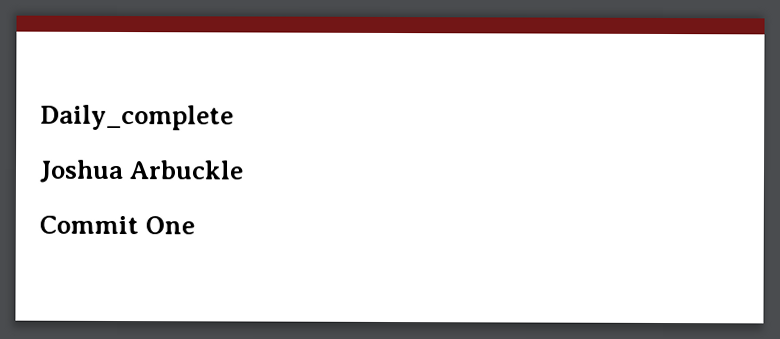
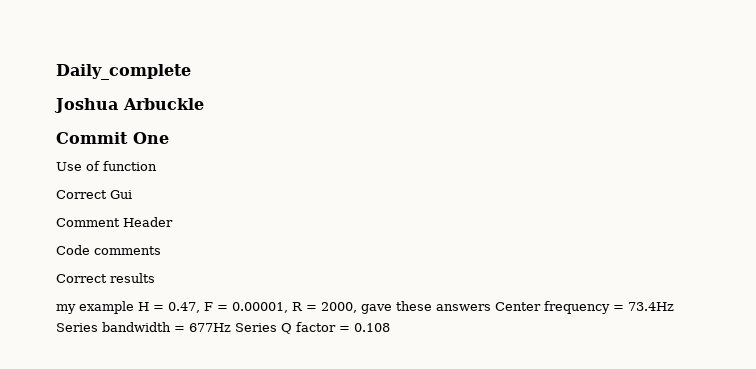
+ Use of function
+ Correct Gui
+ Comment Header
+ Code comments
+ Correct results
+ my example H = 0.47, F = 0.00001, R = 2000, gave these answers Center frequency = 73.4Hz Series bandwidth = 677Hz Series Q factor = 0.108

